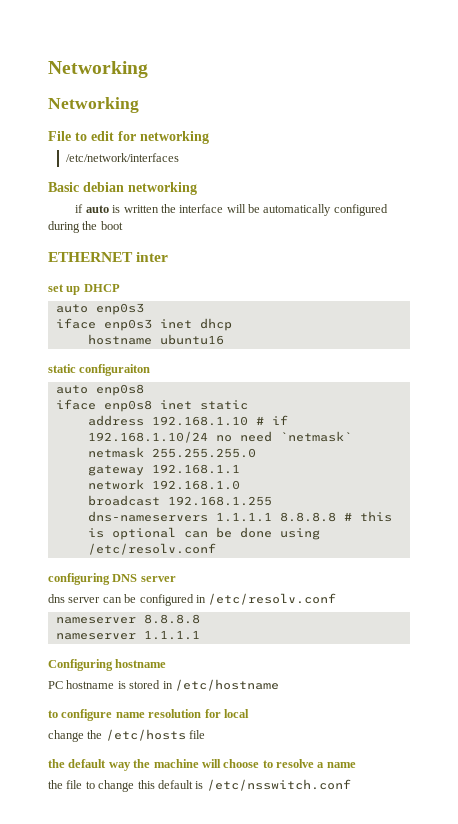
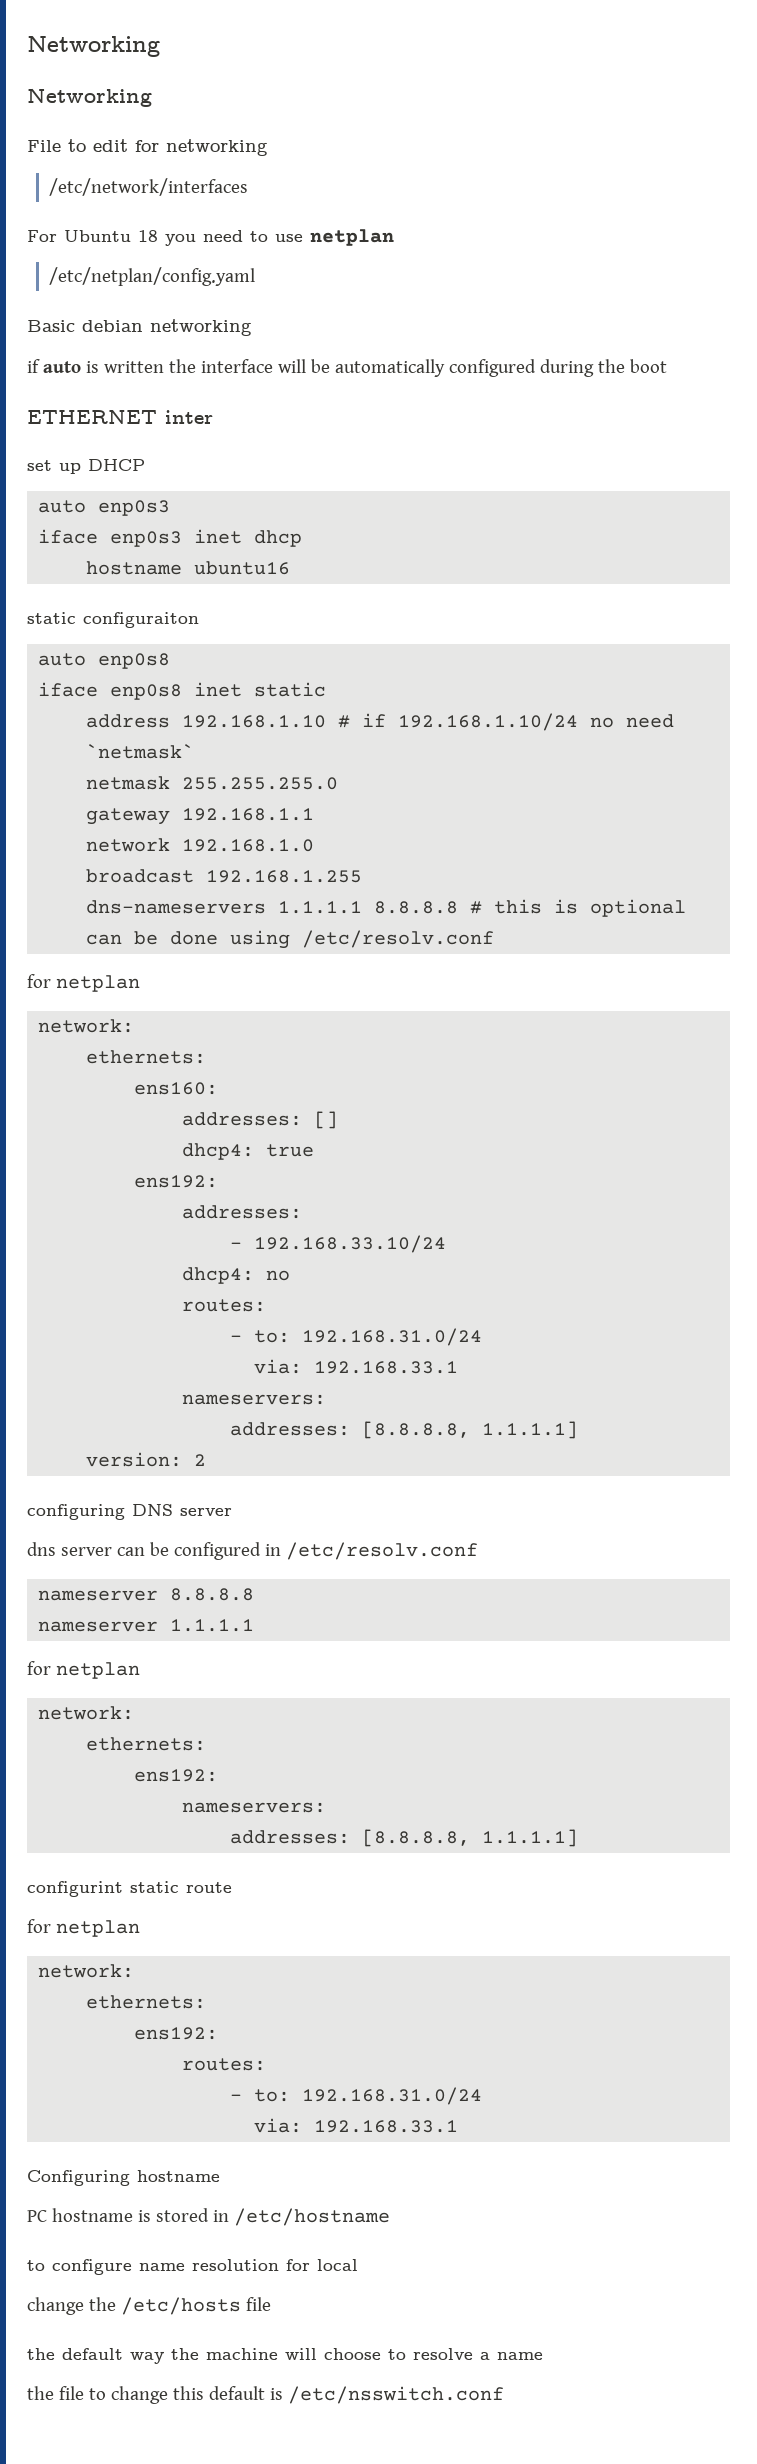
+ For Ubuntu 18 you need to use netplan
+ /etc/netplan/config.yaml
  dns-nameservers 1.1.1.1 8.8.8.8 # this is optional can be done using /etc/resolv.conf
+ for netplan
+ network:
+ ethernets:
+ ens160:
+ addresses: []
+ dhcp4: true
+ ens192:
+ addresses:
+ - 192.168.33.10/24
+ dhcp4: no
+ routes:
+ - to: 192.168.31.0/24
+ via: 192.168.33.1
+ nameservers:
+ addresses: [8.8.8.8, 1.1.1.1]
+ version: 2
  nameserver 1.1.1.1
+ for netplan
+ network:
+ ethernets:
+ ens192:
+ nameservers:
+ addresses: [8.8.8.8, 1.1.1.1]
+ configurint static route
+ for netplan
+ network:
+ ethernets:
+ ens192:
+ routes:
+ - to: 192.168.31.0/24
+ via: 192.168.33.1

